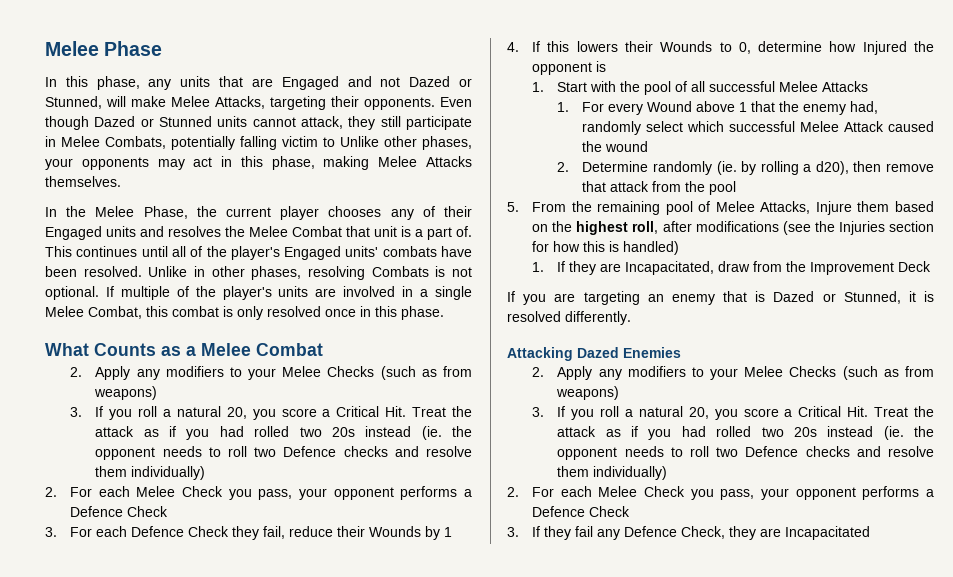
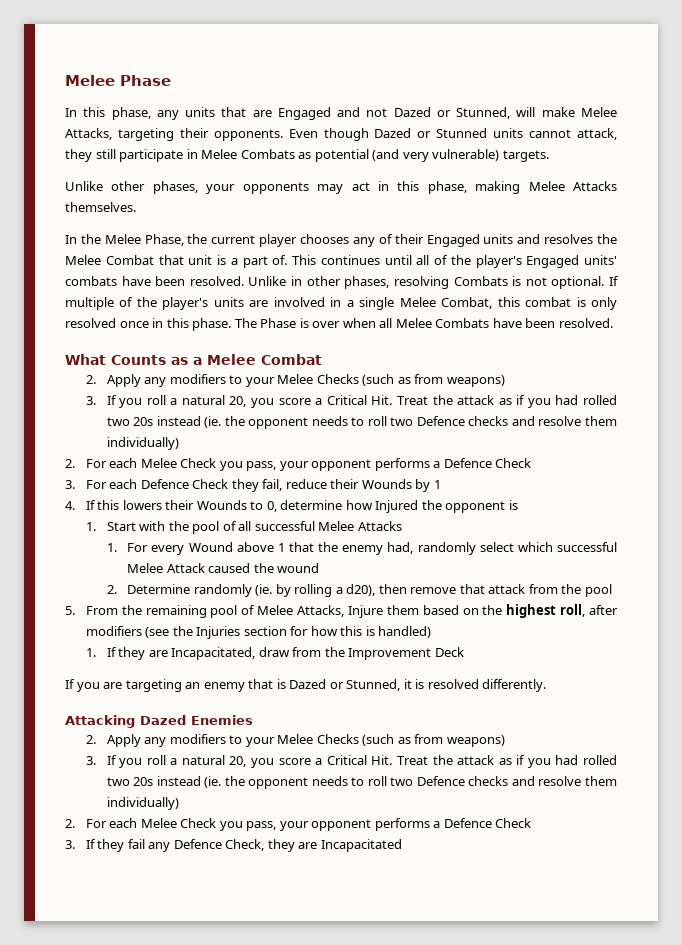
- Even though Dazed or Stunned units cannot attack, they still participate in Melee Combats, potentially falling victim to Unlike other phases, your opponents may act in this phase, making Melee Attacks themselves.
+ Even though Dazed or Stunned units cannot attack, they still participate in Melee Combats as potential (and very vulnerable) targets.
+ Unlike other phases, your opponents may act in this phase, making Melee Attacks themselves.
+ The Phase is over when all Melee Combats have been resolved.
- 5. From the remaining pool of Melee Attacks, Injure them based on the highest roll, after modifications (see the Injuries section for how this is handled)
+ 5. From the remaining pool of Melee Attacks, Injure them based on the highest roll, after modifiers (see the Injuries section for how this is handled)

